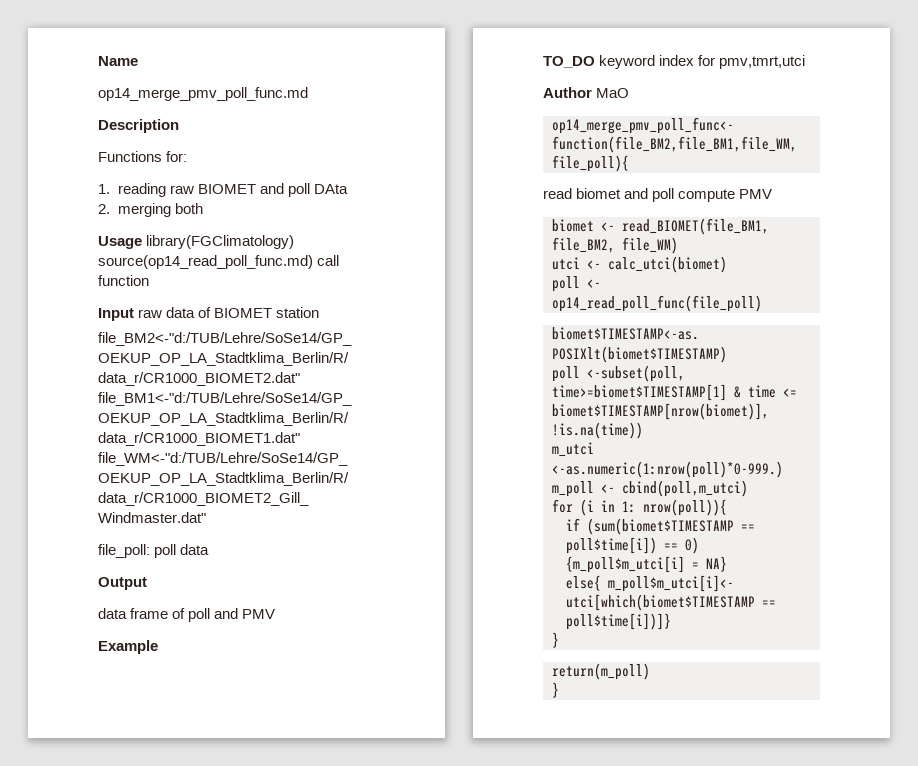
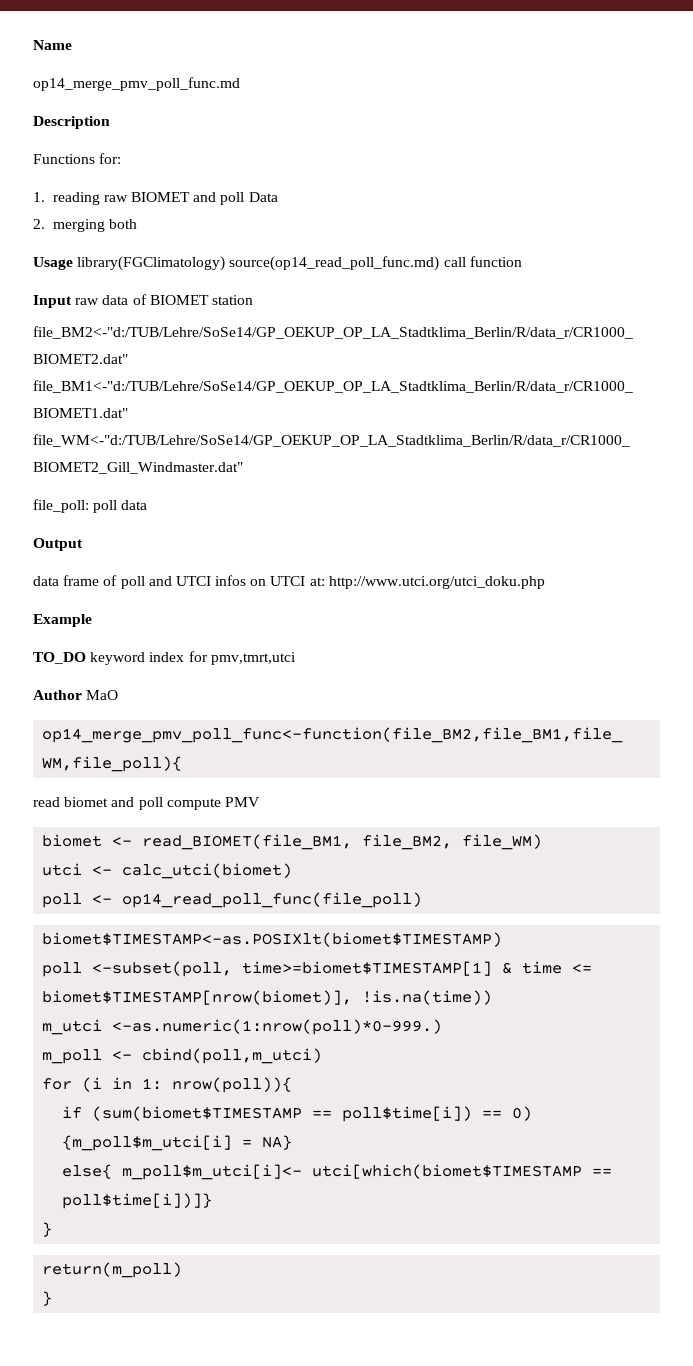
- 1. reading raw BIOMET and poll DAta
+ 1. reading raw BIOMET and poll Data
- data frame of poll and PMV
+ data frame of poll and UTCI infos on UTCI at: http://www.utci.org/utci_doku.php

